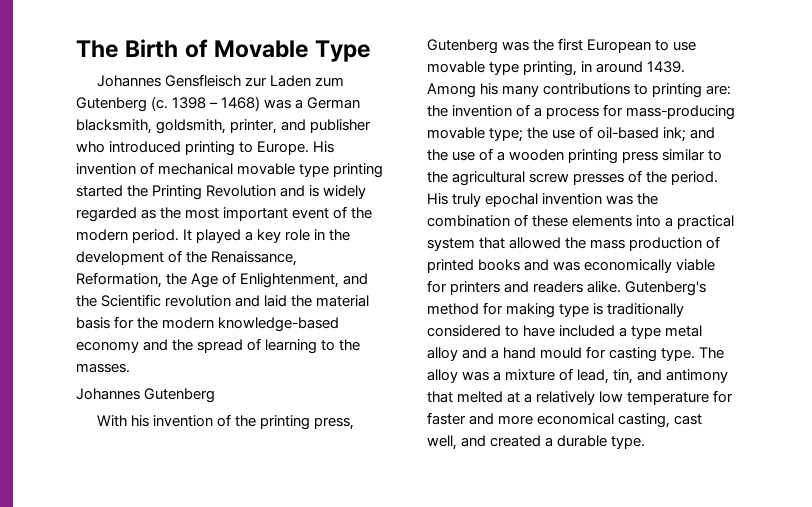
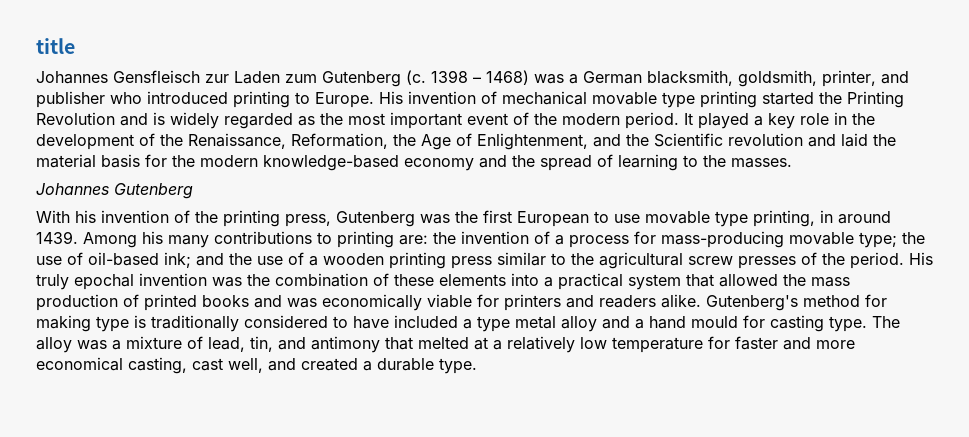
- The Birth of Movable Type
+ title

